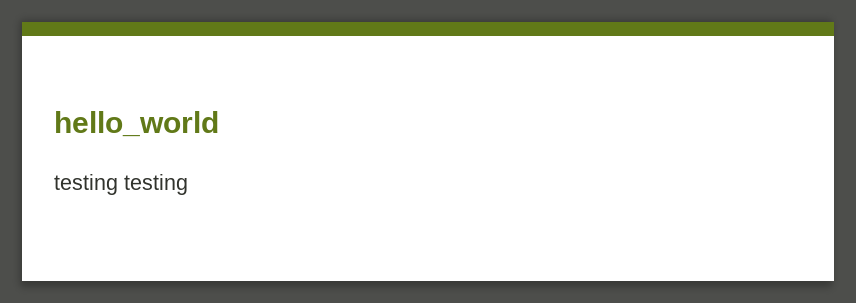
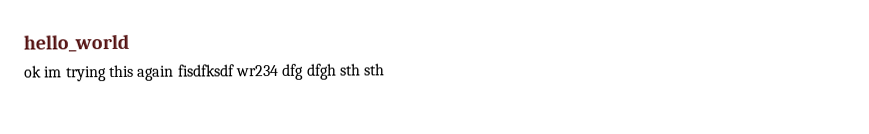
- testing testing
+ ok im trying this again fisdfksdf wr234 dfg dfgh sth sth

